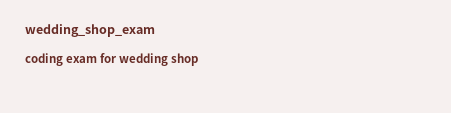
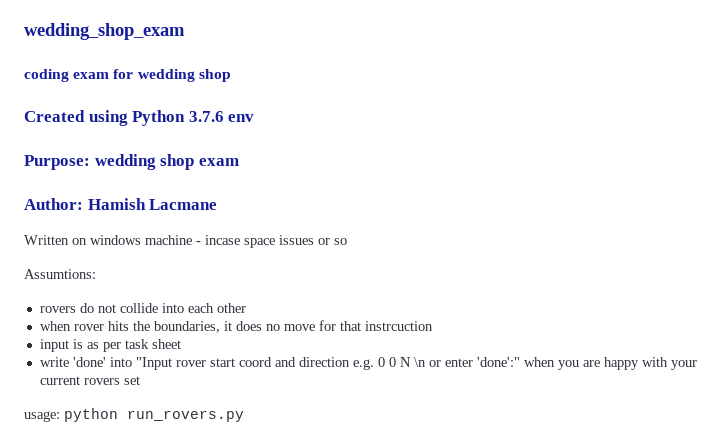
+ Created using Python 3.7.6 env
+ Purpose: wedding shop exam
+ Author: Hamish Lacmane
+ Written on windows machine - incase space issues or so
+ Assumtions:
+ rovers do not collide into each other
+ when rover hits the boundaries, it does no move for that instrcuction
+ input is as per task sheet
+ write 'done' into "Input rover start coord and direction e.g. 0 0 N \n or enter 'done':" when you are happy with your current rovers set
+ usage: python run_rovers.py

